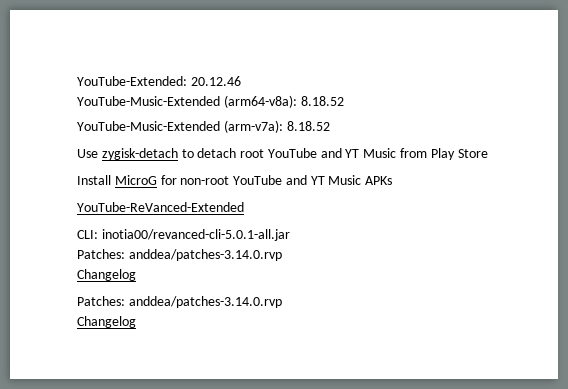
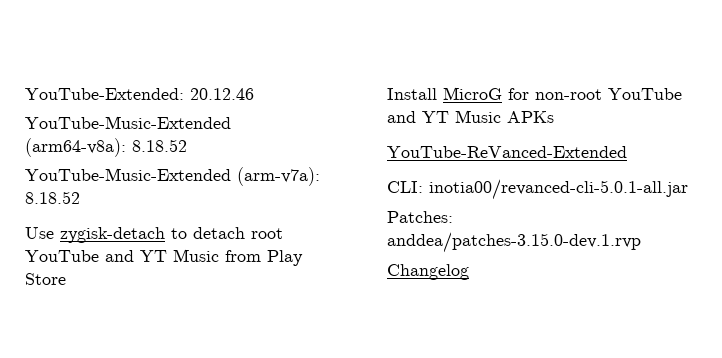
  CLI: inotia00/revanced-cli-5.0.1-all.jar
- Patches: anddea/patches-3.14.0.rvp
- Changelog
- Patches: anddea/patches-3.14.0.rvp
+ Patches: anddea/patches-3.15.0-dev.1.rvp

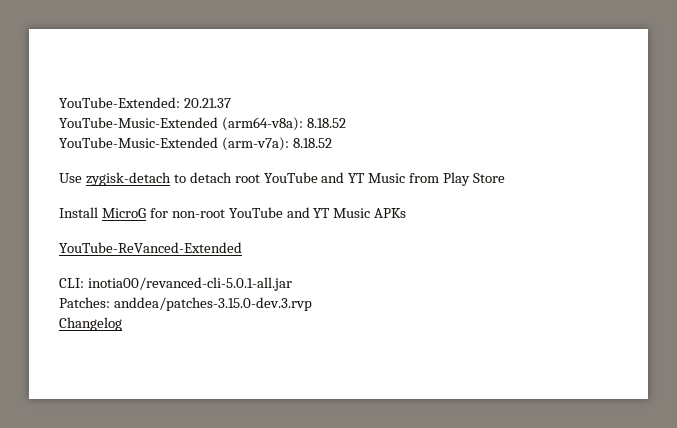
- YouTube-Extended: 20.12.46
+ YouTube-Extended: 20.21.37
- Patches: anddea/patches-3.15.0-dev.1.rvp
+ Patches: anddea/patches-3.15.0-dev.3.rvp

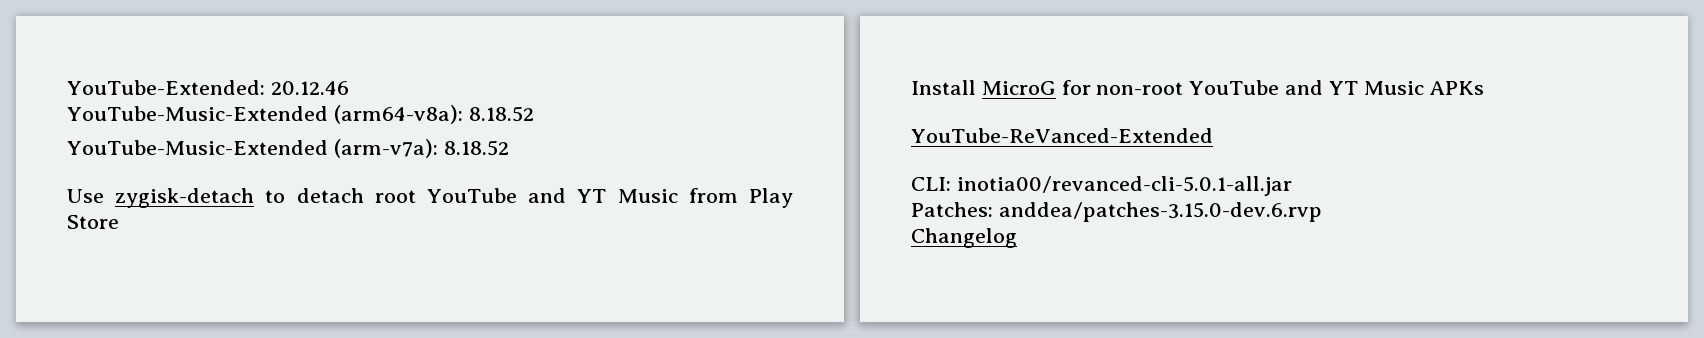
- YouTube-Extended: 20.21.37
+ YouTube-Extended: 20.12.46
- Patches: anddea/patches-3.15.0-dev.3.rvp
+ Patches: anddea/patches-3.15.0-dev.6.rvp

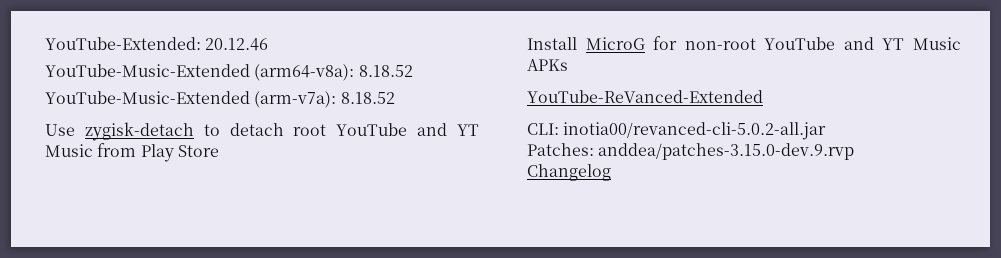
- CLI: inotia00/revanced-cli-5.0.1-all.jar
+ CLI: inotia00/revanced-cli-5.0.2-all.jar
- Patches: anddea/patches-3.15.0-dev.6.rvp
+ Patches: anddea/patches-3.15.0-dev.9.rvp

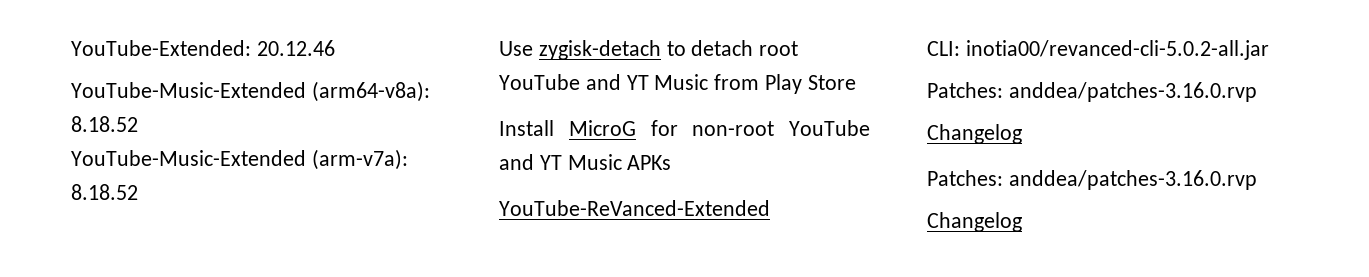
  CLI: inotia00/revanced-cli-5.0.2-all.jar
- Patches: anddea/patches-3.15.0-dev.9.rvp
+ Patches: anddea/patches-3.16.0.rvp
+ Changelog
+ Patches: anddea/patches-3.16.0.rvp

